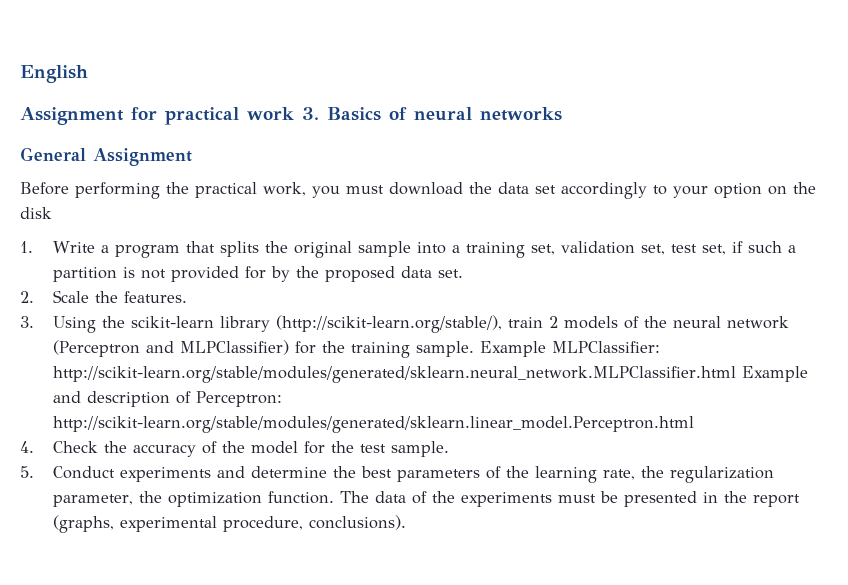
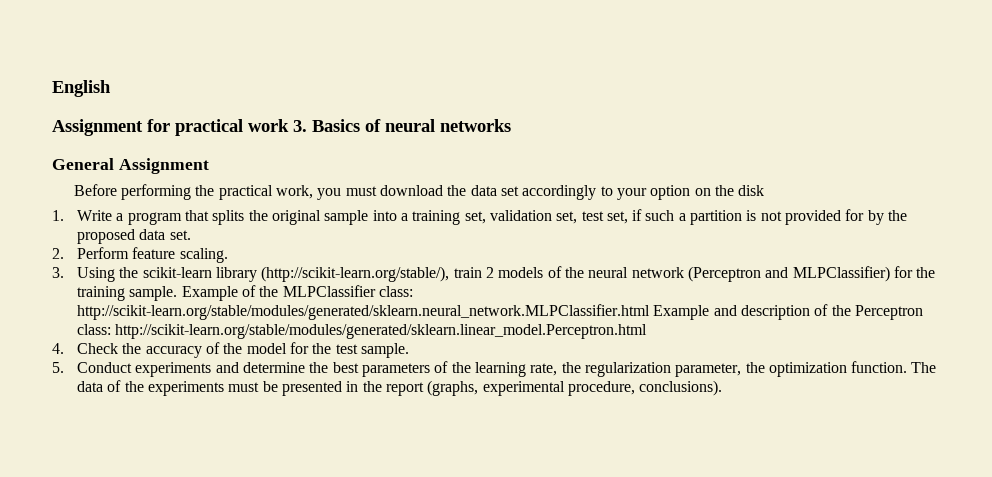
- 2. Scale the features.
+ 2. Perform feature scaling.
- Example MLPClassifier: http://scikit-learn.org/stable/modules/generated/sklearn.neural_network.MLPClassifier.html Example and description of Perceptron: http://scikit-learn.org/stable/modules/generated/sklearn.linear_model.Perceptron.html
+ Example of the MLPClassifier class: http://scikit-learn.org/stable/modules/generated/sklearn.neural_network.MLPClassifier.html Example and description of the Perceptron class: http://scikit-learn.org/stable/modules/generated/sklearn.linear_model.Perceptron.html

